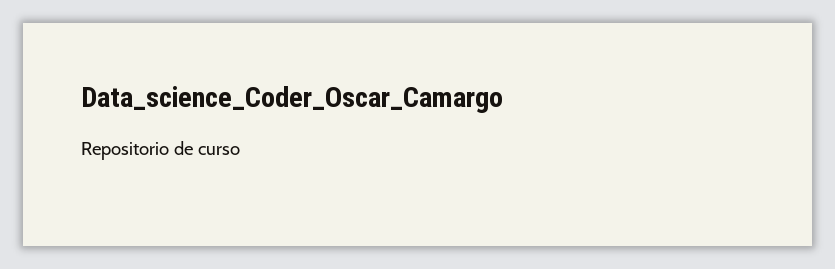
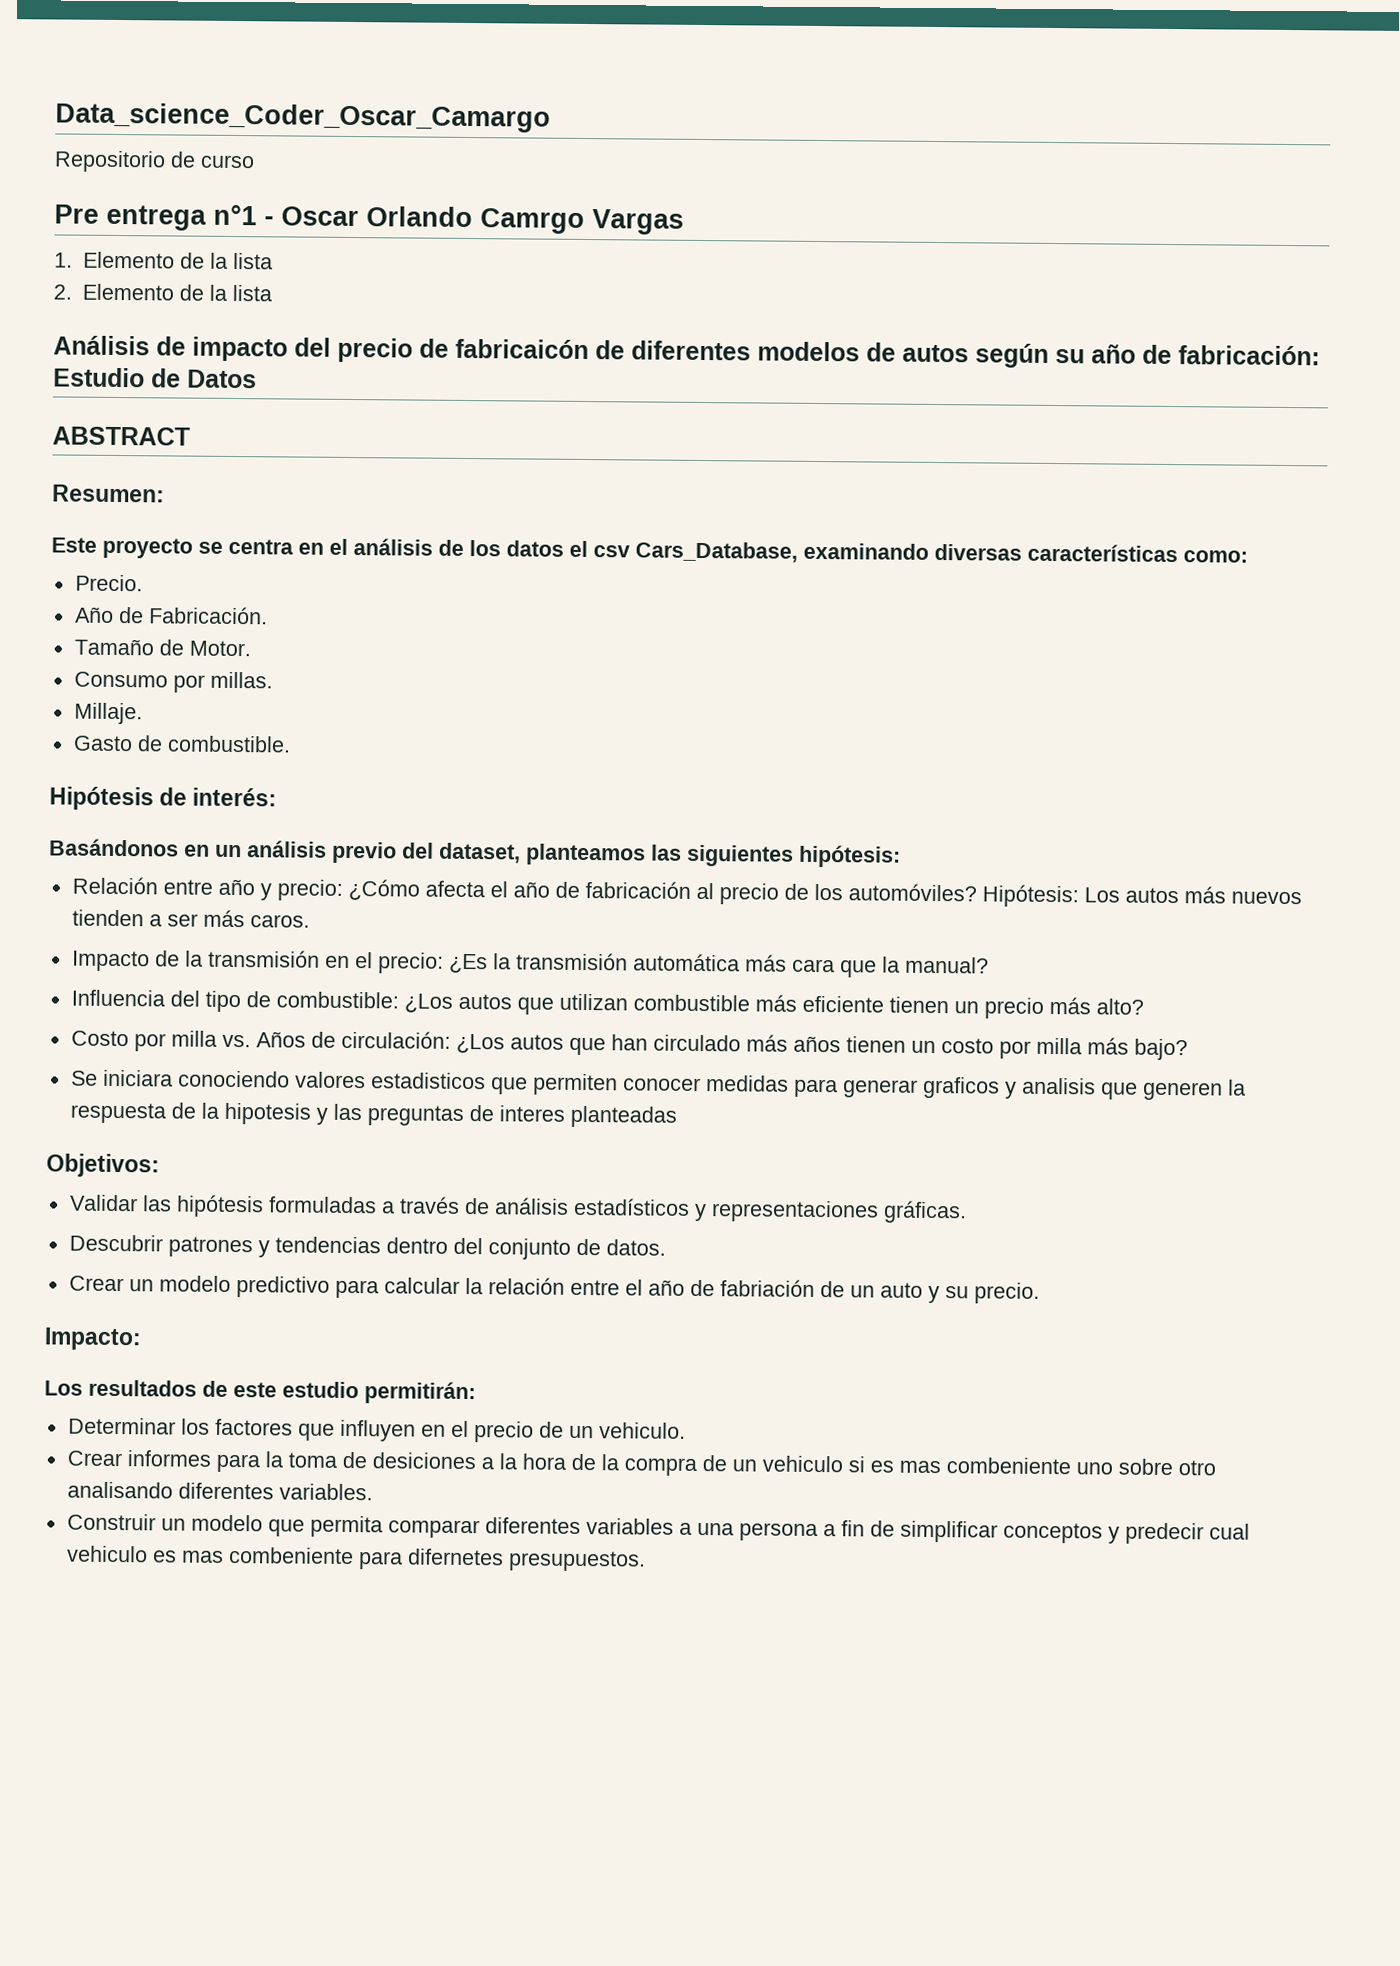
+ Pre entrega n°1 - Oscar Orlando Camrgo Vargas
+ 1. Elemento de la lista
+ 2. Elemento de la lista
+ Análisis de impacto del precio de fabricaicón de diferentes modelos de autos según su año de fabricación: Estudio de Datos
+ ABSTRACT
+ Resumen:
+ Este proyecto se centra en el análisis de los datos el csv Cars_Database, examinando diversas características como:
+ Precio.
+ Año de Fabricación.
+ Tamaño de Motor.
+ Consumo por millas.
+ Millaje.
+ Gasto de combustible.
+ Hipótesis de interés:
+ Basándonos en un análisis previo del dataset, planteamos las siguientes hipótesis:
+ Relación entre año y precio: ¿Cómo afecta el año de fabricación al precio de los automóviles? Hipótesis: Los autos más nuevos tienden a ser más caros.
+ Impacto de la transmisión en el precio: ¿Es la transmisión automática más cara que la manual?
+ Influencia del tipo de combustible: ¿Los autos que utilizan combustible más eficiente tienen un precio más alto?
+ Costo por milla vs. Años de circulación: ¿Los autos que han circulado más años tienen un costo por milla más bajo?
+ Se iniciara conociendo valores estadisticos que permiten conocer medidas para generar graficos y analisis que generen la respuesta de la hipotesis y las preguntas de interes planteadas
+ Objetivos:
+ Validar las hipótesis formuladas a través de análisis estadísticos y representaciones gráficas.
+ Descubrir patrones y tendencias dentro del conjunto de datos.
+ Crear un modelo predictivo para calcular la relación entre el año de fabriación de un auto y su precio.
+ Impacto:
+ Los resultados de este estudio permitirán:
+ Determinar los factores que influyen en el precio de un vehiculo.
+ Crear informes para la toma de desiciones a la hora de la compra de un vehiculo si es mas combeniente uno sobre otro analisando diferentes variables.
+ Construir un modelo que permita comparar diferentes variables a una persona a fin de simplificar conceptos y predecir cual vehiculo es mas combeniente para difernetes presupuestos.

